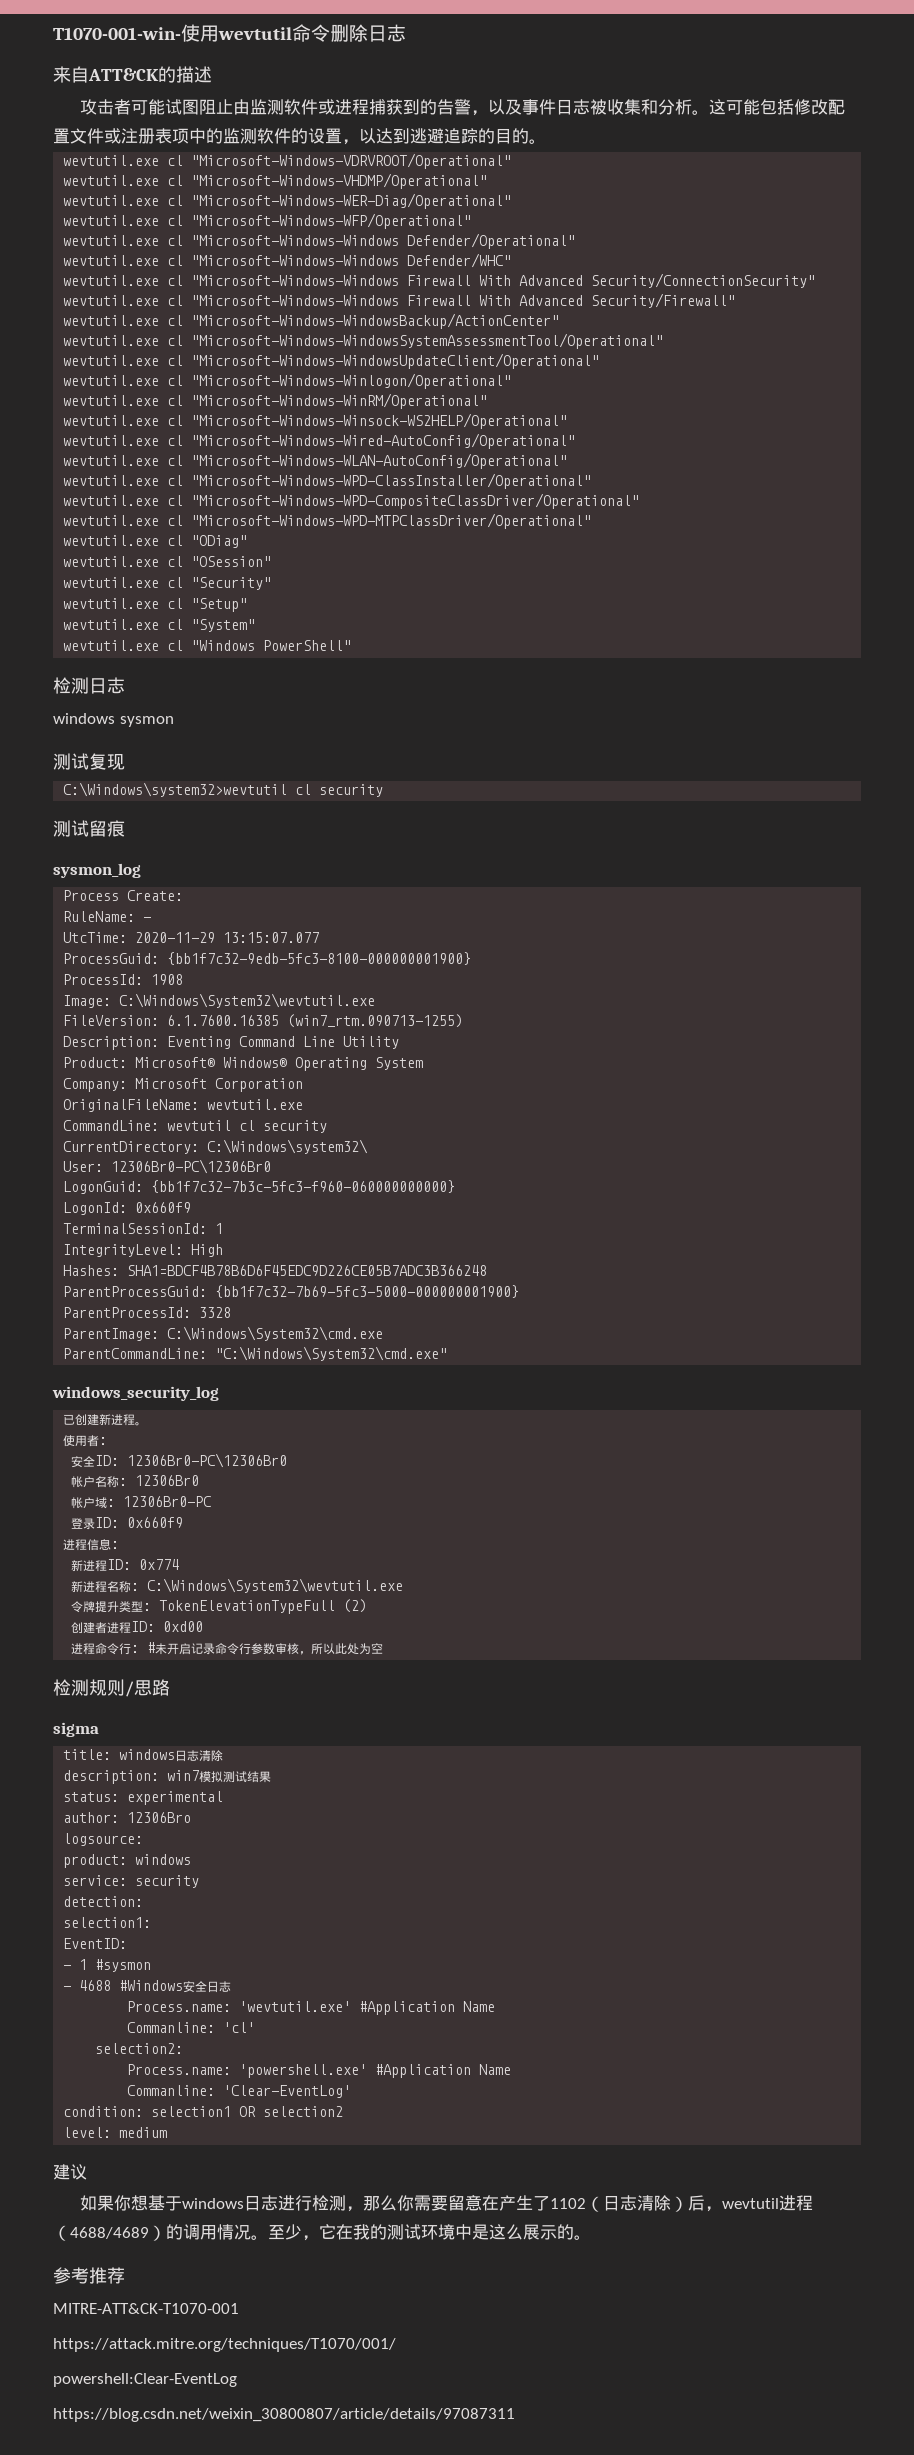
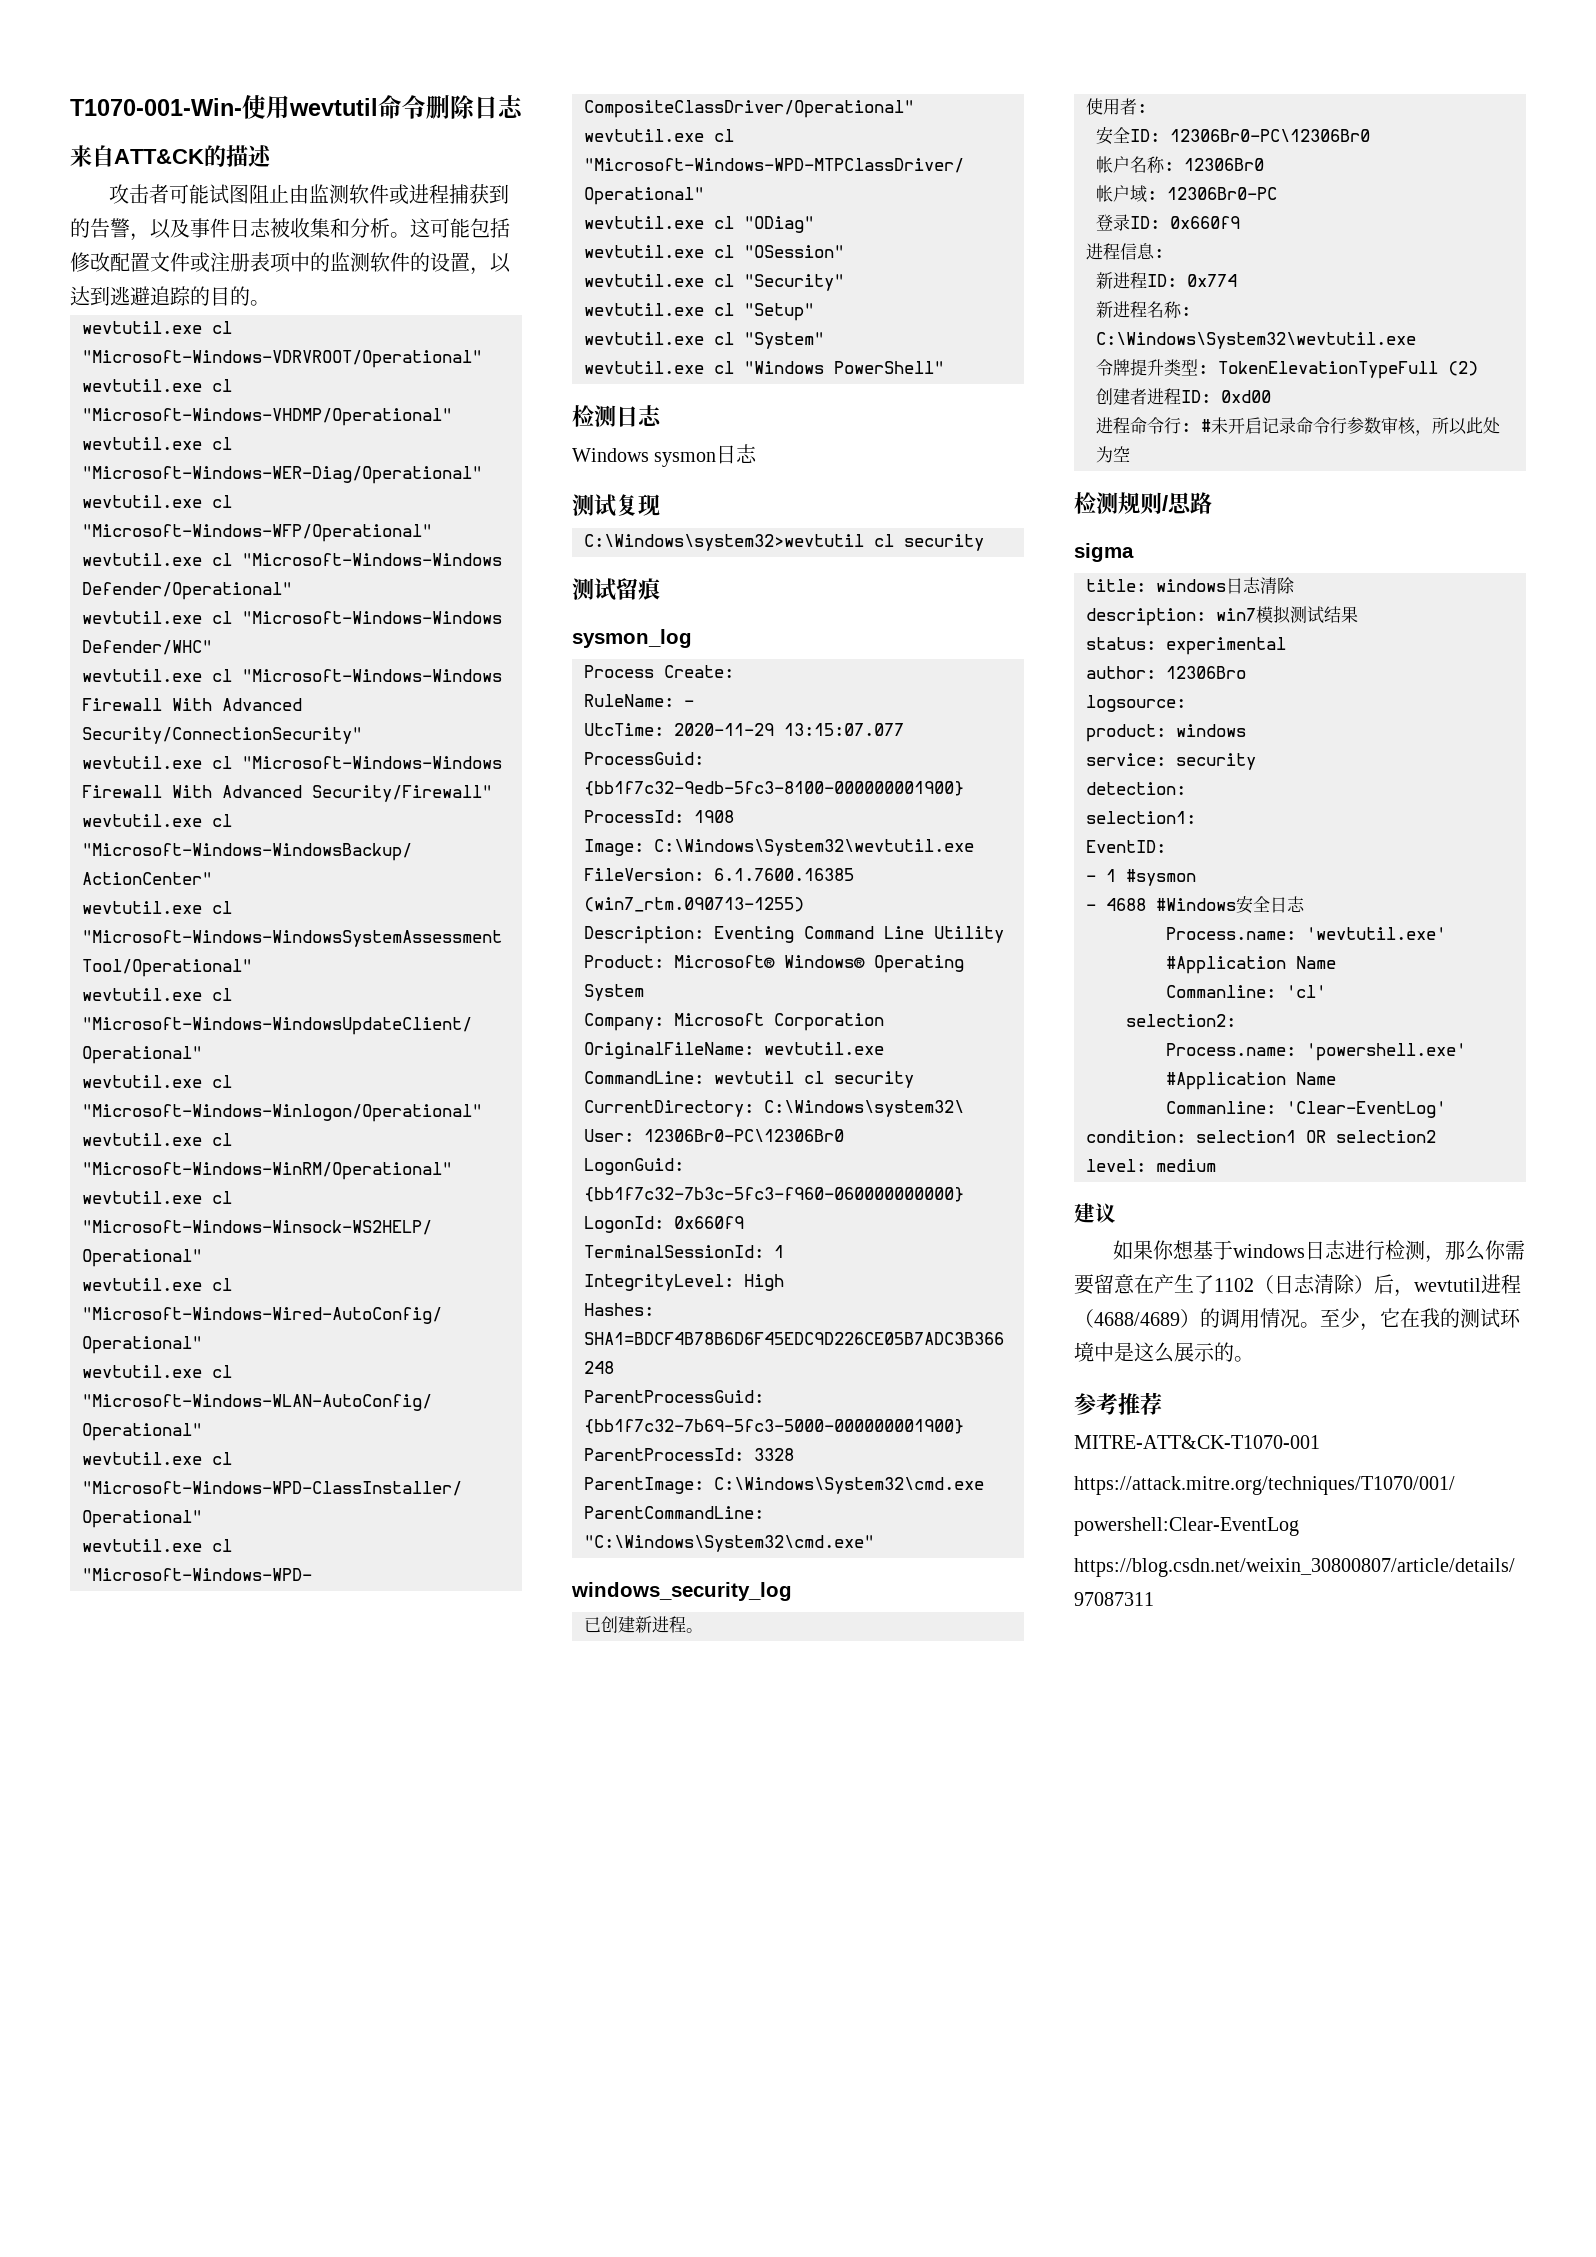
- T1070-001-win-使用wevtutil命令删除日志
+ T1070-001-Win-使用wevtutil命令删除日志
- windows sysmon
+ Windows sysmon日志

